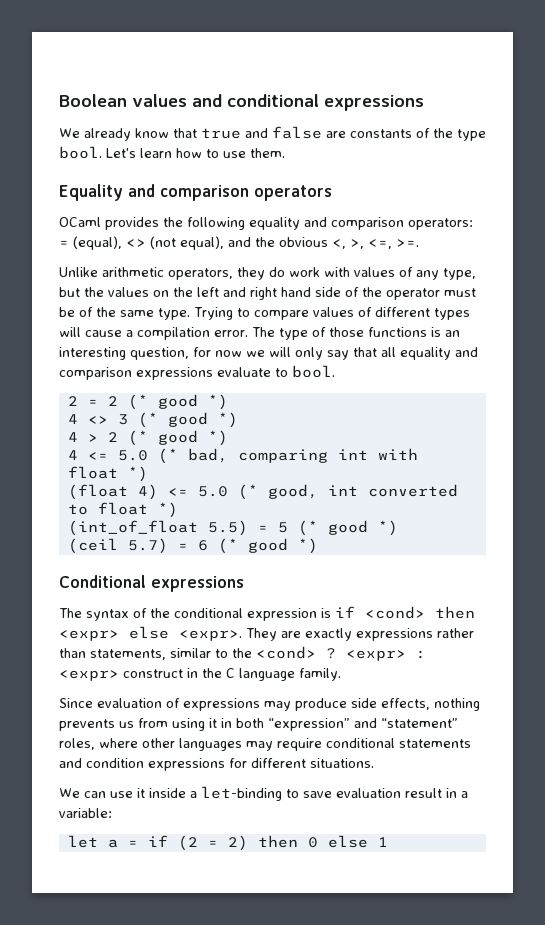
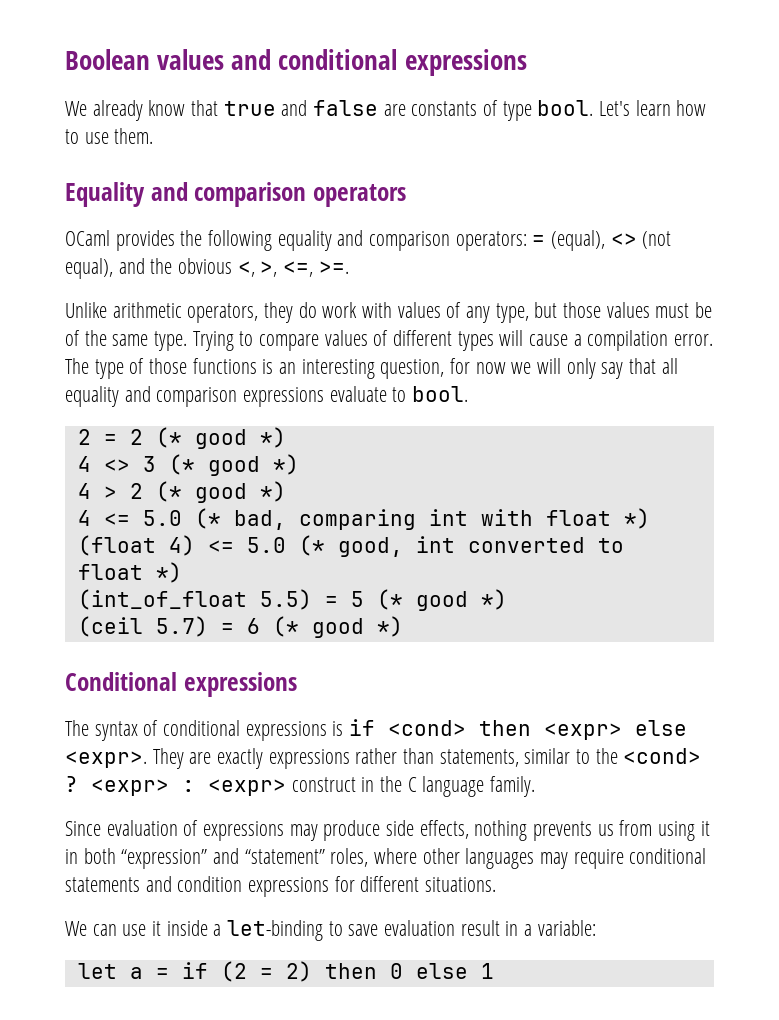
- We already know that true and false are constants of the type bool.
+ We already know that true and false are constants of type bool.
- Unlike arithmetic operators, they do work with values of any type, but the values on the left and right hand side of the operator must be of the same type.
+ Unlike arithmetic operators, they do work with values of any type, but those values must be of the same type.
- The syntax of the conditional expression is if <cond> then <expr> else <expr>.
+ The syntax of conditional expressions is if <cond> then <expr> else <expr>.

